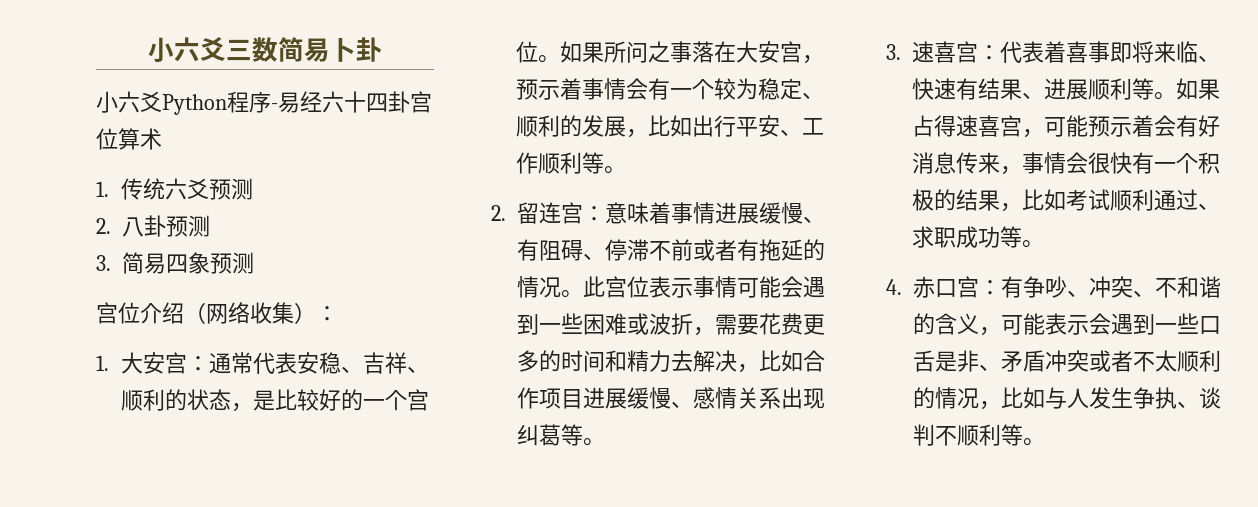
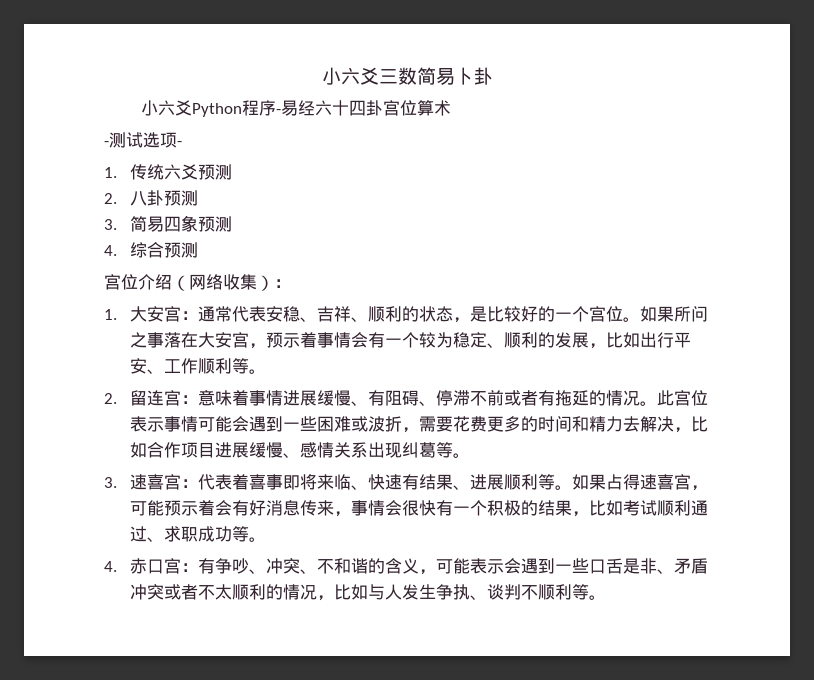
+ -测试选项-
+ 4.综合预测

